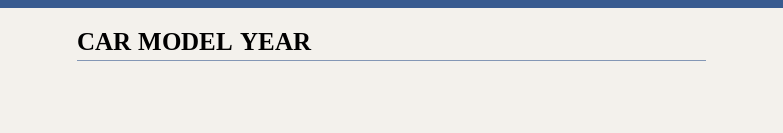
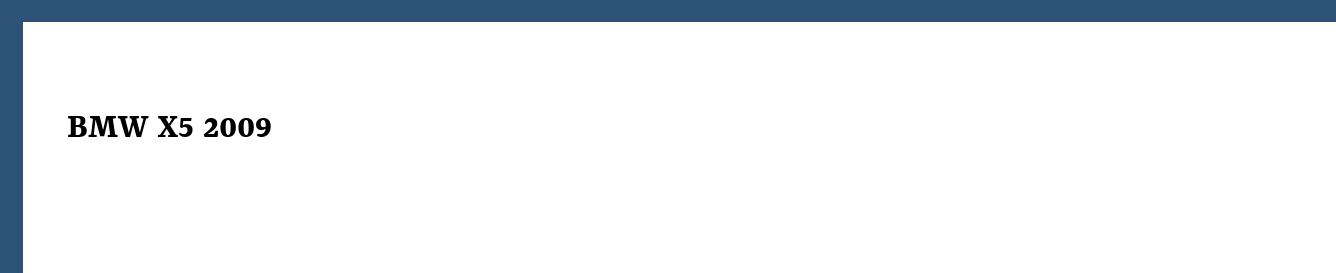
- CAR MODEL YEAR
+ BMW X5 2009

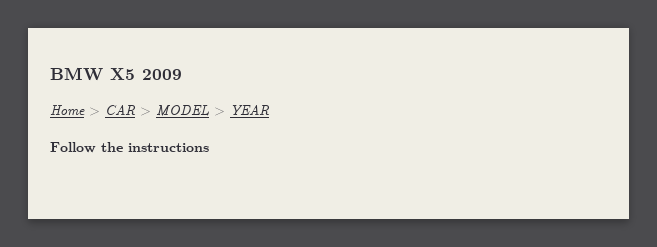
+ Home > CAR > MODEL > YEAR
+ Follow the instructions

